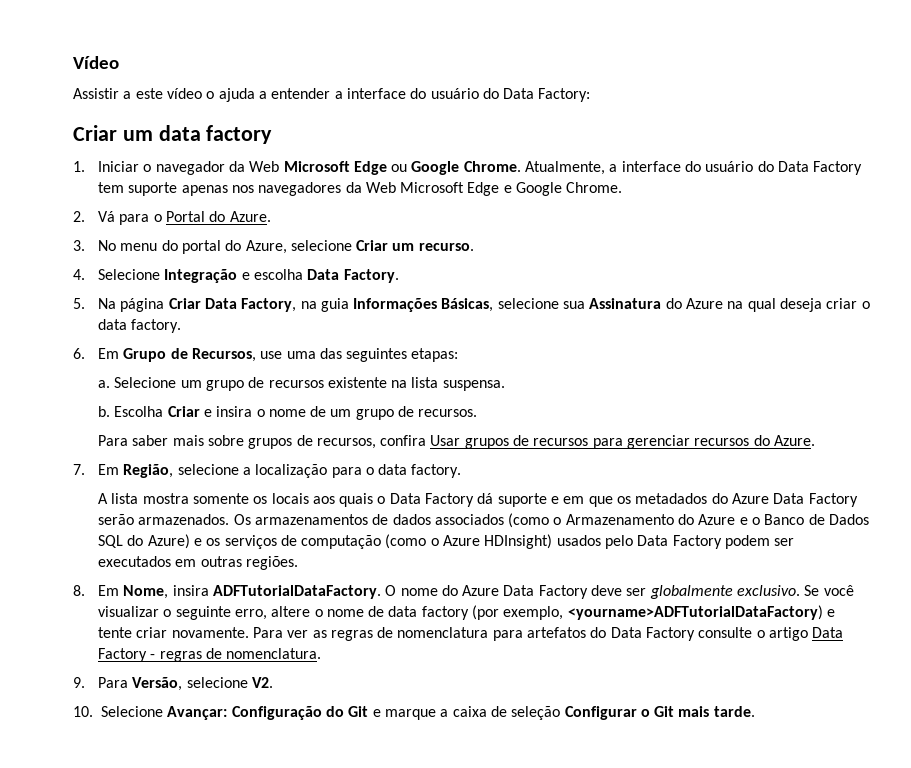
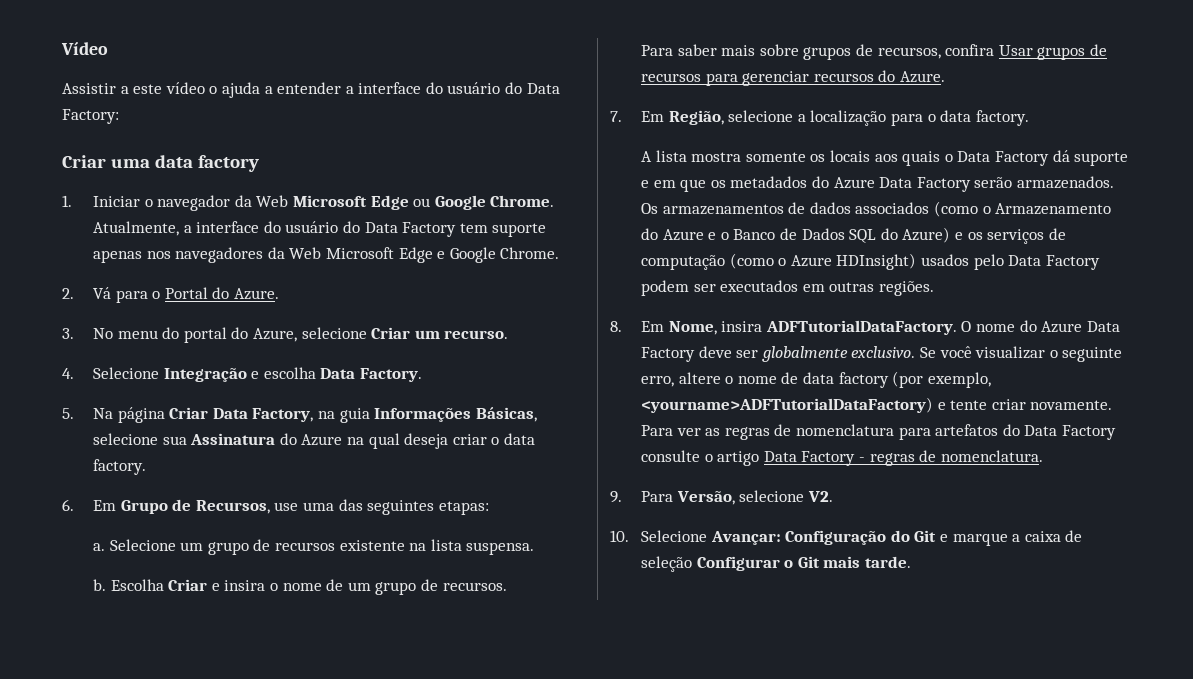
- Criar um data factory
+ Criar uma data factory

